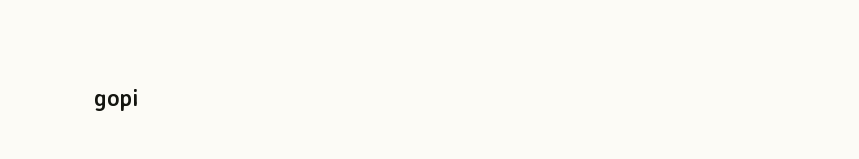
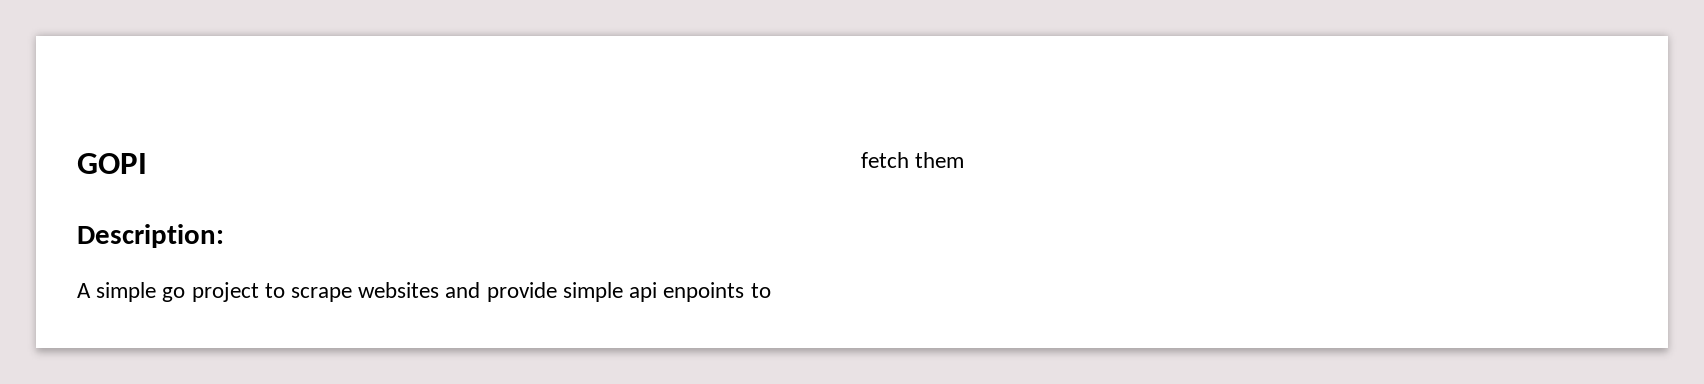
- gopi
+ GOPI
+ Description:
+ A simple go project to scrape websites and provide simple api enpoints to fetch them

